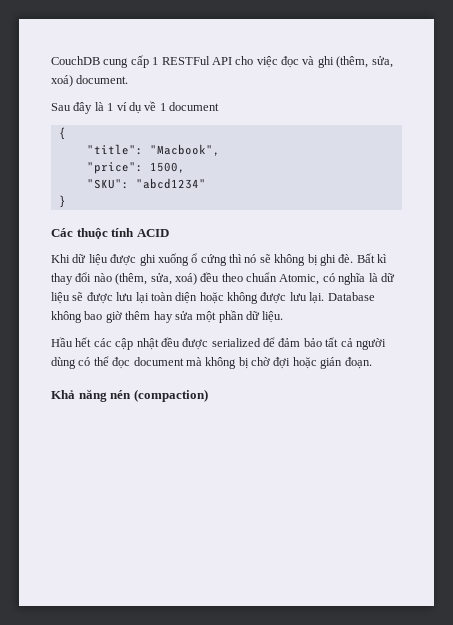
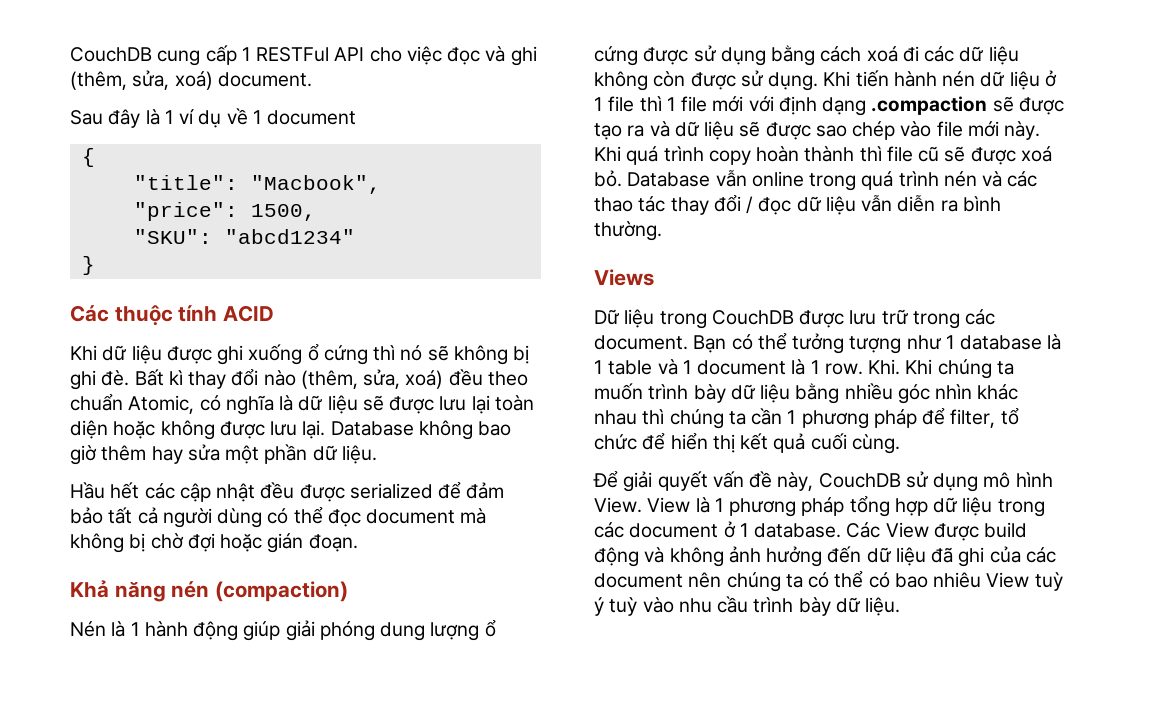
+ Nén là 1 hành động giúp giải phóng dung lượng ổ cứng được sử dụng bằng cách xoá đi các dữ liệu không còn được sử dụng. Khi tiến hành nén dữ liệu ở 1 file thì 1 file mới với định dạng .compaction sẽ được tạo ra và dữ liệu sẽ được sao chép vào file mới này. Khi quá trình copy hoàn thành thì file cũ sẽ được xoá bỏ. Database vẫn online trong quá trình nén và các thao tác thay đổi / đọc dữ liệu vẫn diễn ra bình thường.
+ Views
+ Dữ liệu trong CouchDB được lưu trữ trong các document. Bạn có thể tưởng tượng như 1 database là 1 table và 1 document là 1 row. Khi. Khi chúng ta muốn trình bày dữ liệu bằng nhiều góc nhìn khác nhau thì chúng ta cần 1 phương pháp để filter, tổ chức để hiển thị kết quả cuối cùng.
+ Để giải quyết vấn đề này, CouchDB sử dụng mô hình View. View là 1 phương pháp tổng hợp dữ liệu trong các document ở 1 database. Các View được build động và không ảnh hưởng đến dữ liệu đã ghi của các document nên chúng ta có thể có bao nhiêu View tuỳ ý tuỳ vào nhu cầu trình bày dữ liệu.

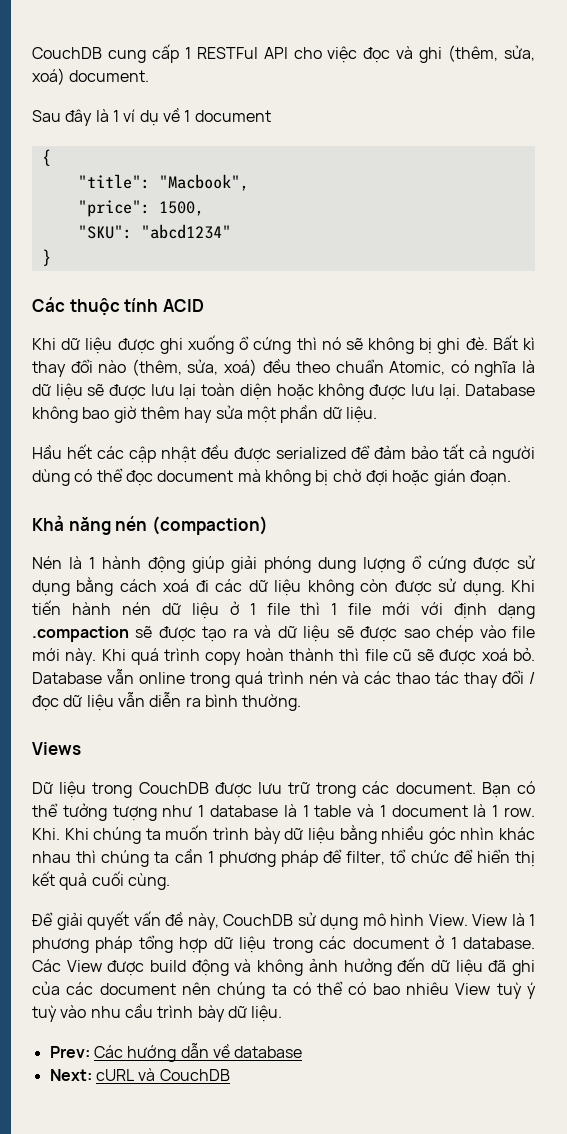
+ Prev: Các hướng dẫn về database
+ Next: cURL và CouchDB

